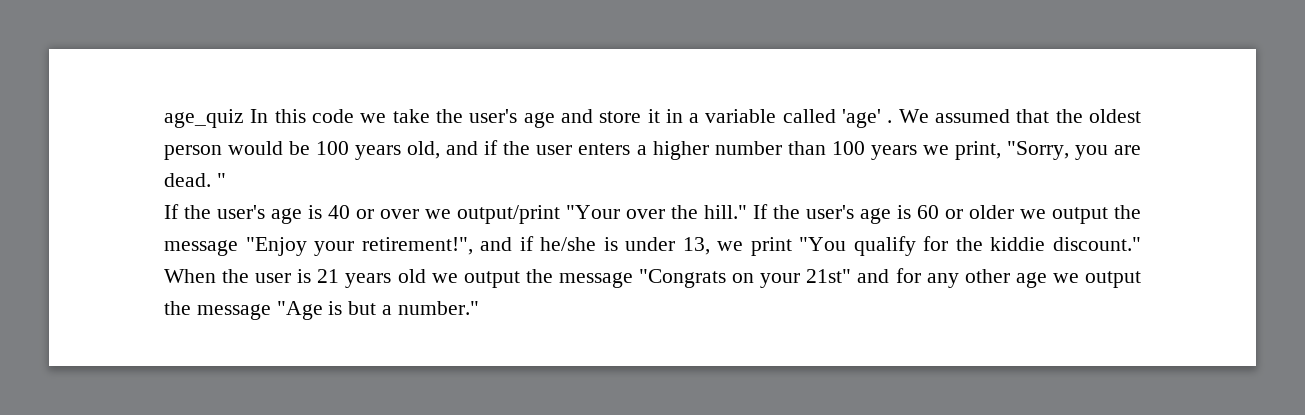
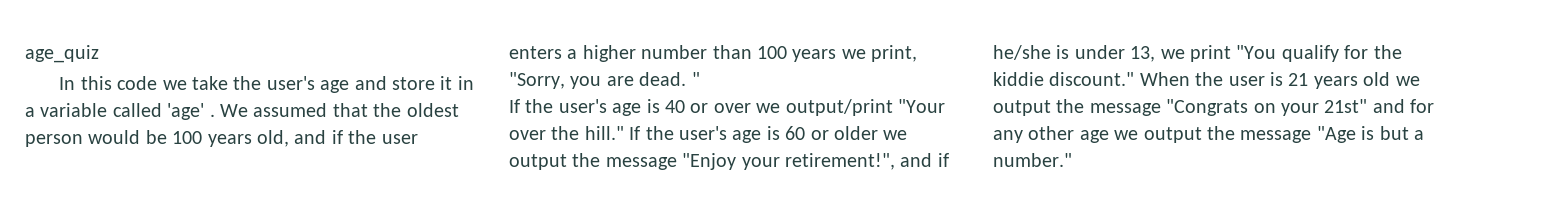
- age_quiz In this code we take the user's age and store it in a variable called 'age' .
+ age_quiz
+ In this code we take the user's age and store it in a variable called 'age' .

